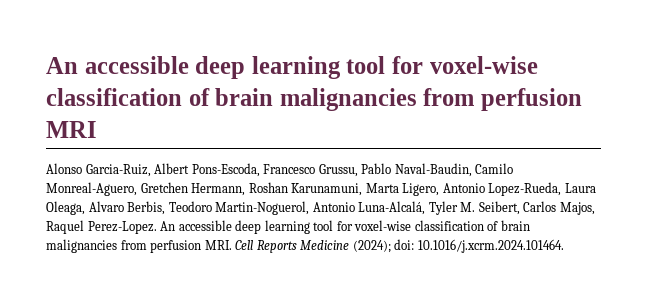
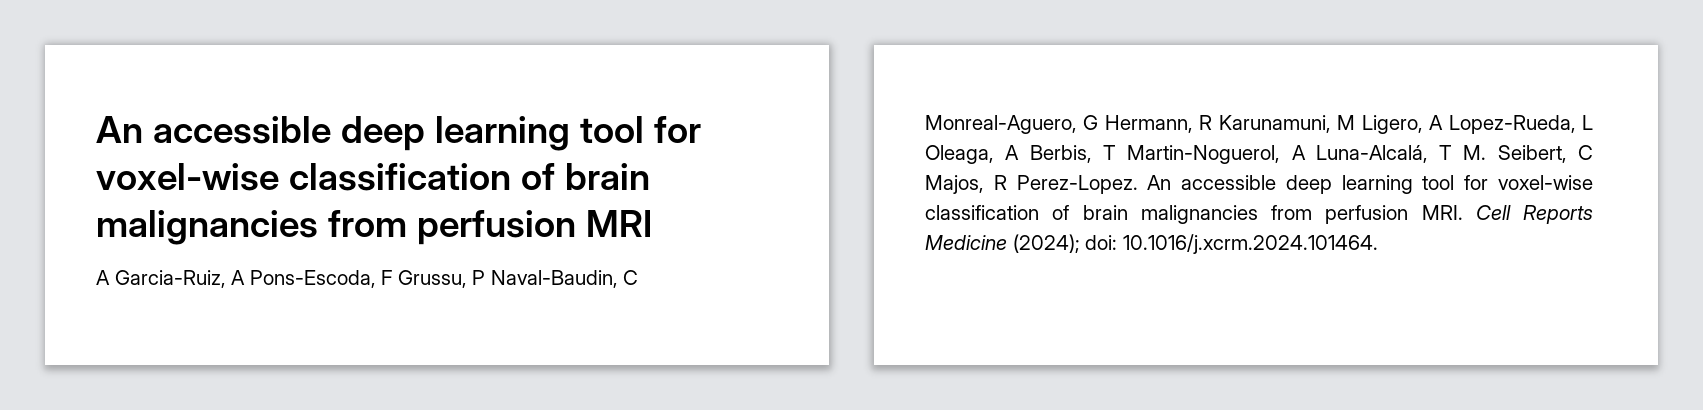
- Alonso Garcia-Ruiz, Albert Pons-Escoda, Francesco Grussu, Pablo Naval-Baudin, Camilo Monreal-Aguero, Gretchen Hermann, Roshan Karunamuni, Marta Ligero, Antonio Lopez-Rueda, Laura Oleaga, Alvaro Berbis, Teodoro Martin-Noguerol, Antonio Luna-Alcalá, Tyler M. Seibert, Carlos Majos, Raquel Perez-Lopez.
+ A Garcia-Ruiz, A Pons-Escoda, F Grussu, P Naval-Baudin, C Monreal-Aguero, G Hermann, R Karunamuni, M Ligero, A Lopez-Rueda, L Oleaga, A Berbis, T Martin-Noguerol, A Luna-Alcalá, T M. Seibert, C Majos, R Perez-Lopez.

